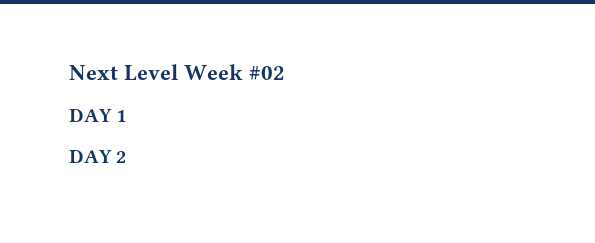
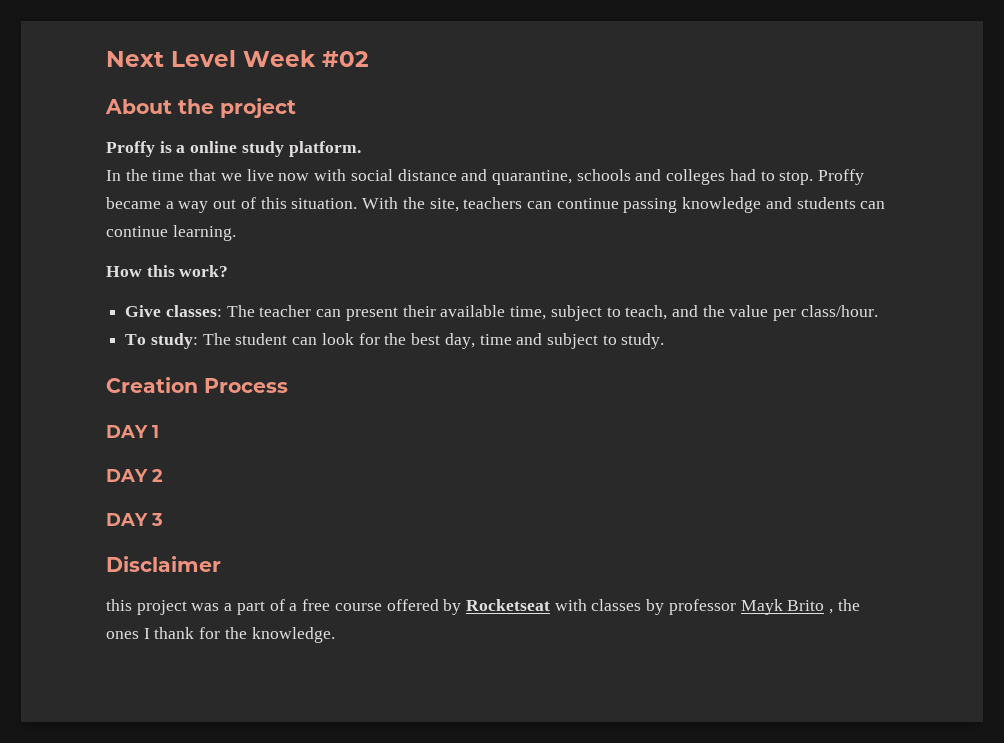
+ About the project
+ Proffy is a online study platform.
+ In the time that we live now with social distance and quarantine, schools and colleges had to stop. Proffy became a way out of this situation. With the site, teachers can continue passing knowledge and students can continue learning.
+ How this work?
+ Give classes: The teacher can present their available time, subject to teach, and the value per class/hour.
+ To study: The student can look for the best day, time and subject to study.
+ Creation Process
  DAY 1
  DAY 2
+ DAY 3
+ Disclaimer
+ this project was a part of a free course offered by Rocketseat with classes by professor Mayk Brito , the ones I thank for the knowledge.

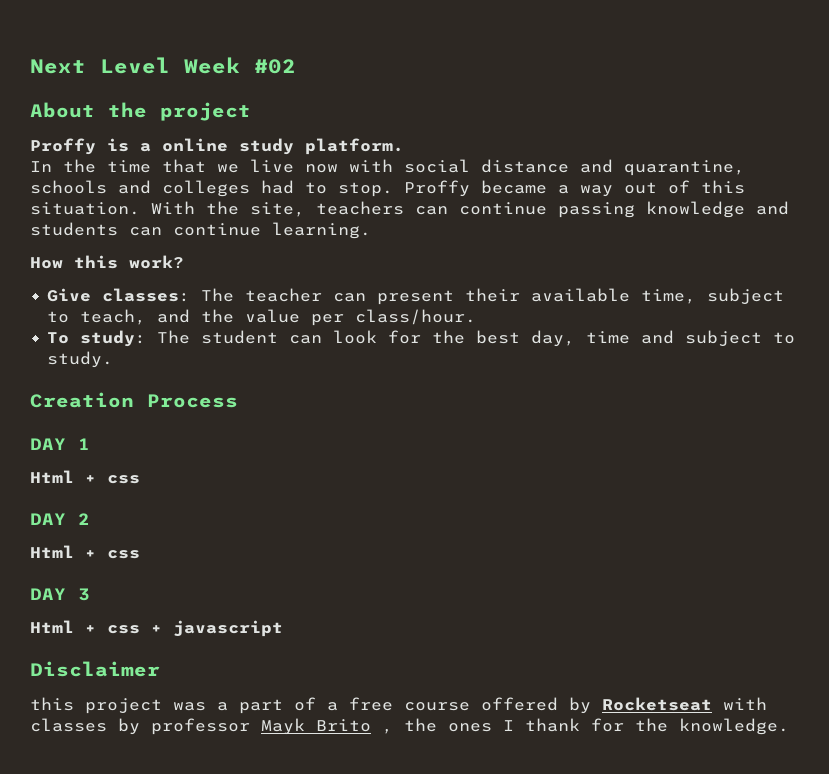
  DAY 1
+ Html + css
  DAY 2
+ Html + css
+ Html + css + javascript

